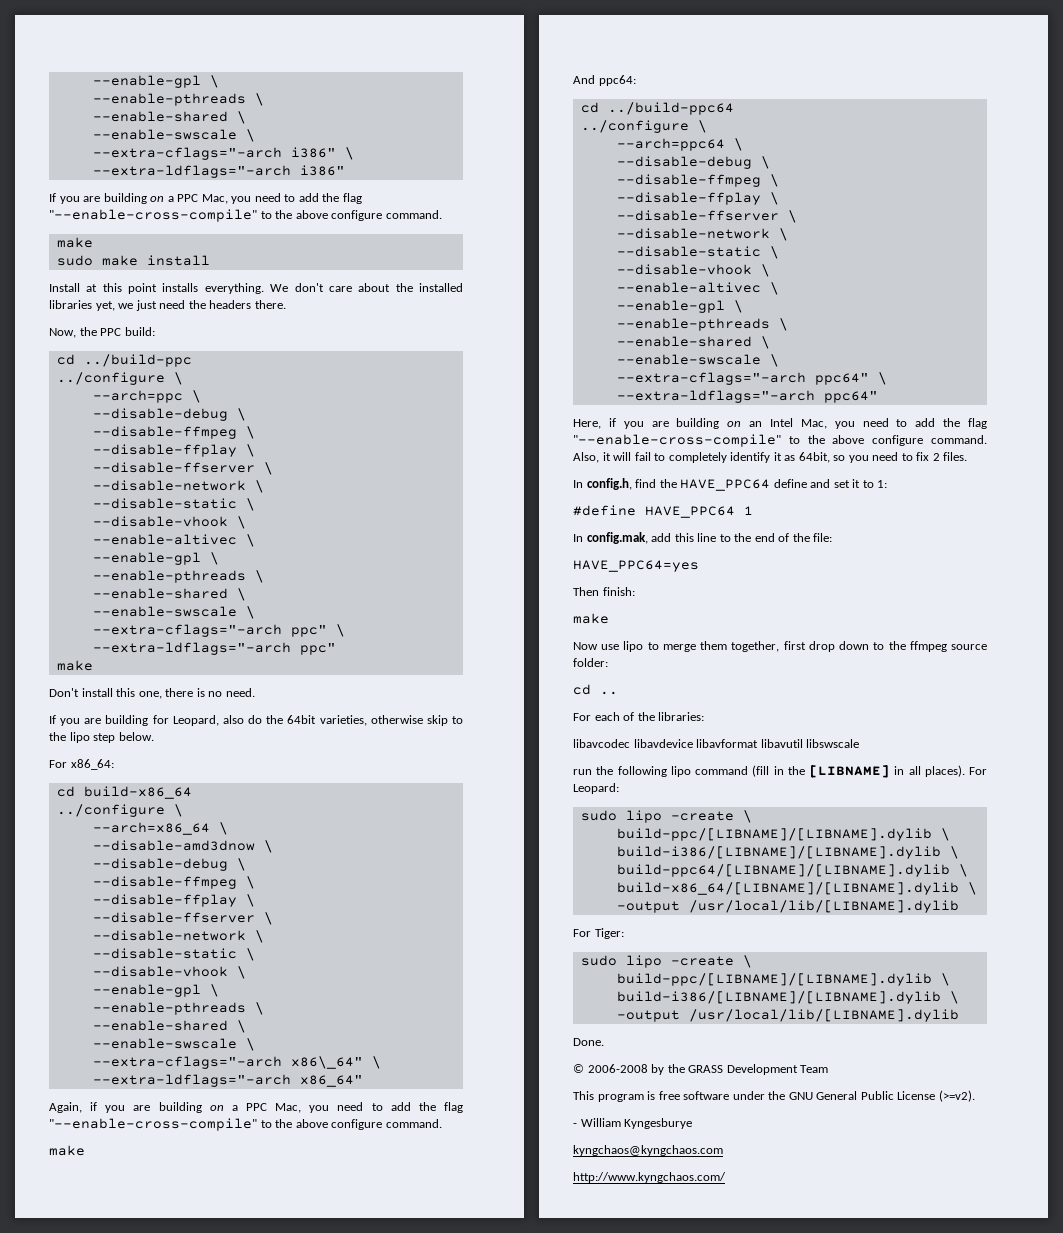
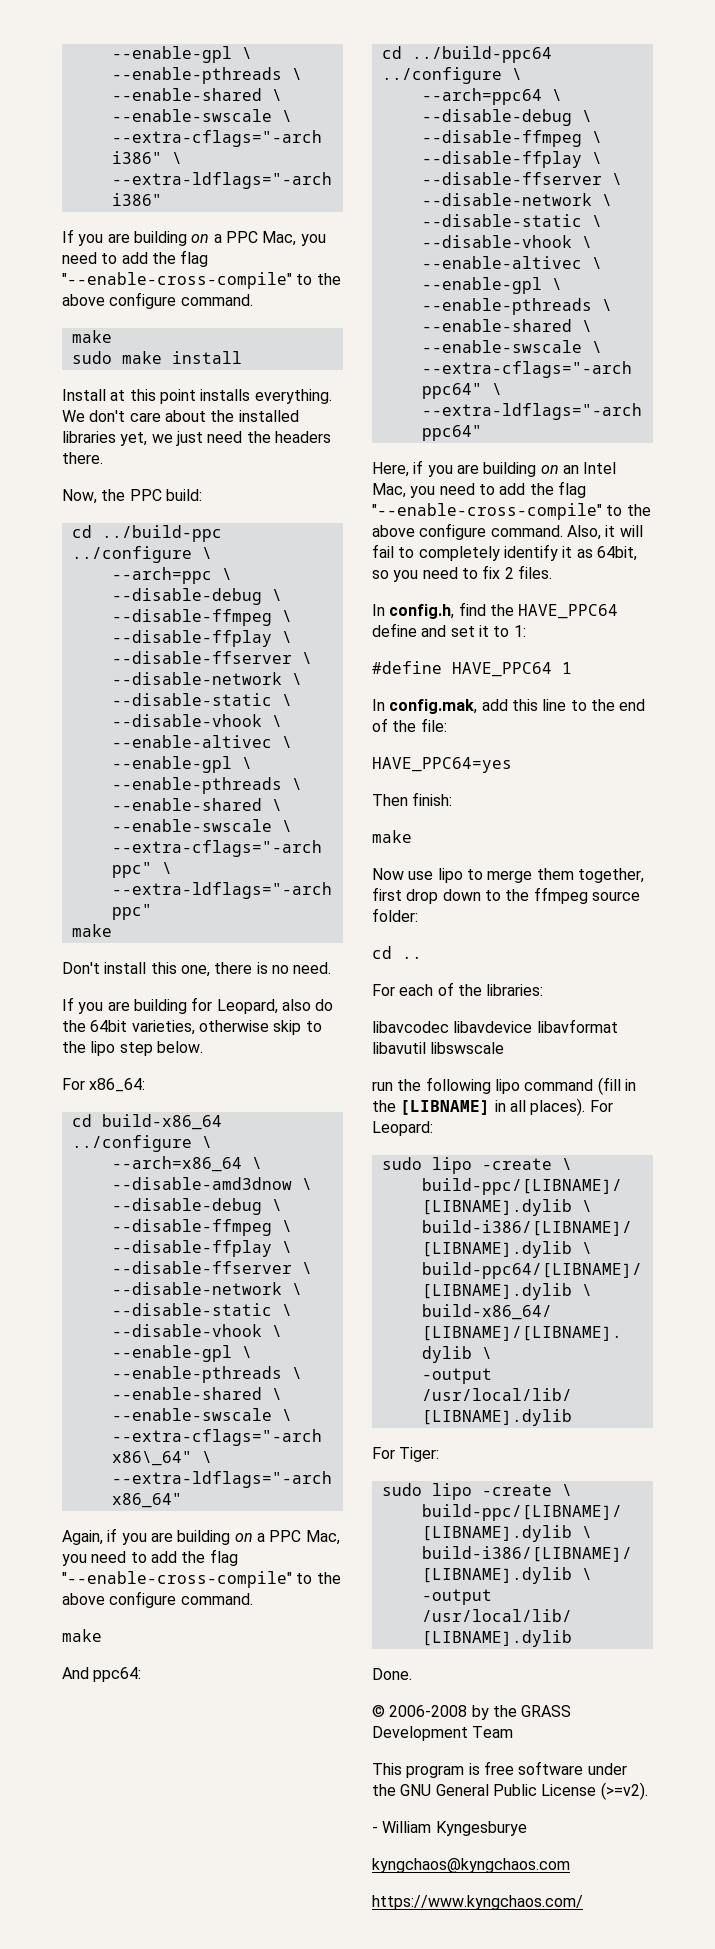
- http://www.kyngchaos.com/
+ https://www.kyngchaos.com/

